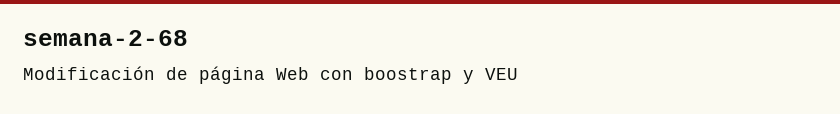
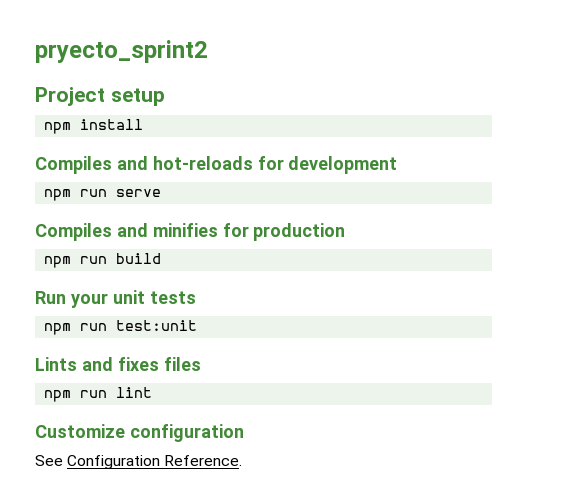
- semana-2-68
- Modificación de página Web con boostrap y VEU
+ pryecto_sprint2
+ Project setup
+ npm install
+ Compiles and hot-reloads for development
+ npm run serve
+ Compiles and minifies for production
+ npm run build
+ Run your unit tests
+ npm run test:unit
+ Lints and fixes files
+ npm run lint
+ Customize configuration
+ See Configuration Reference.

